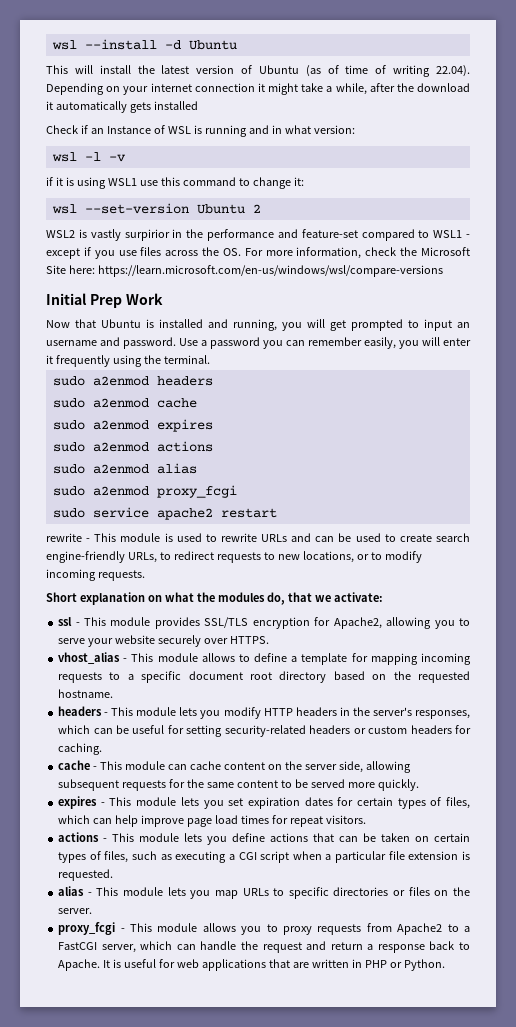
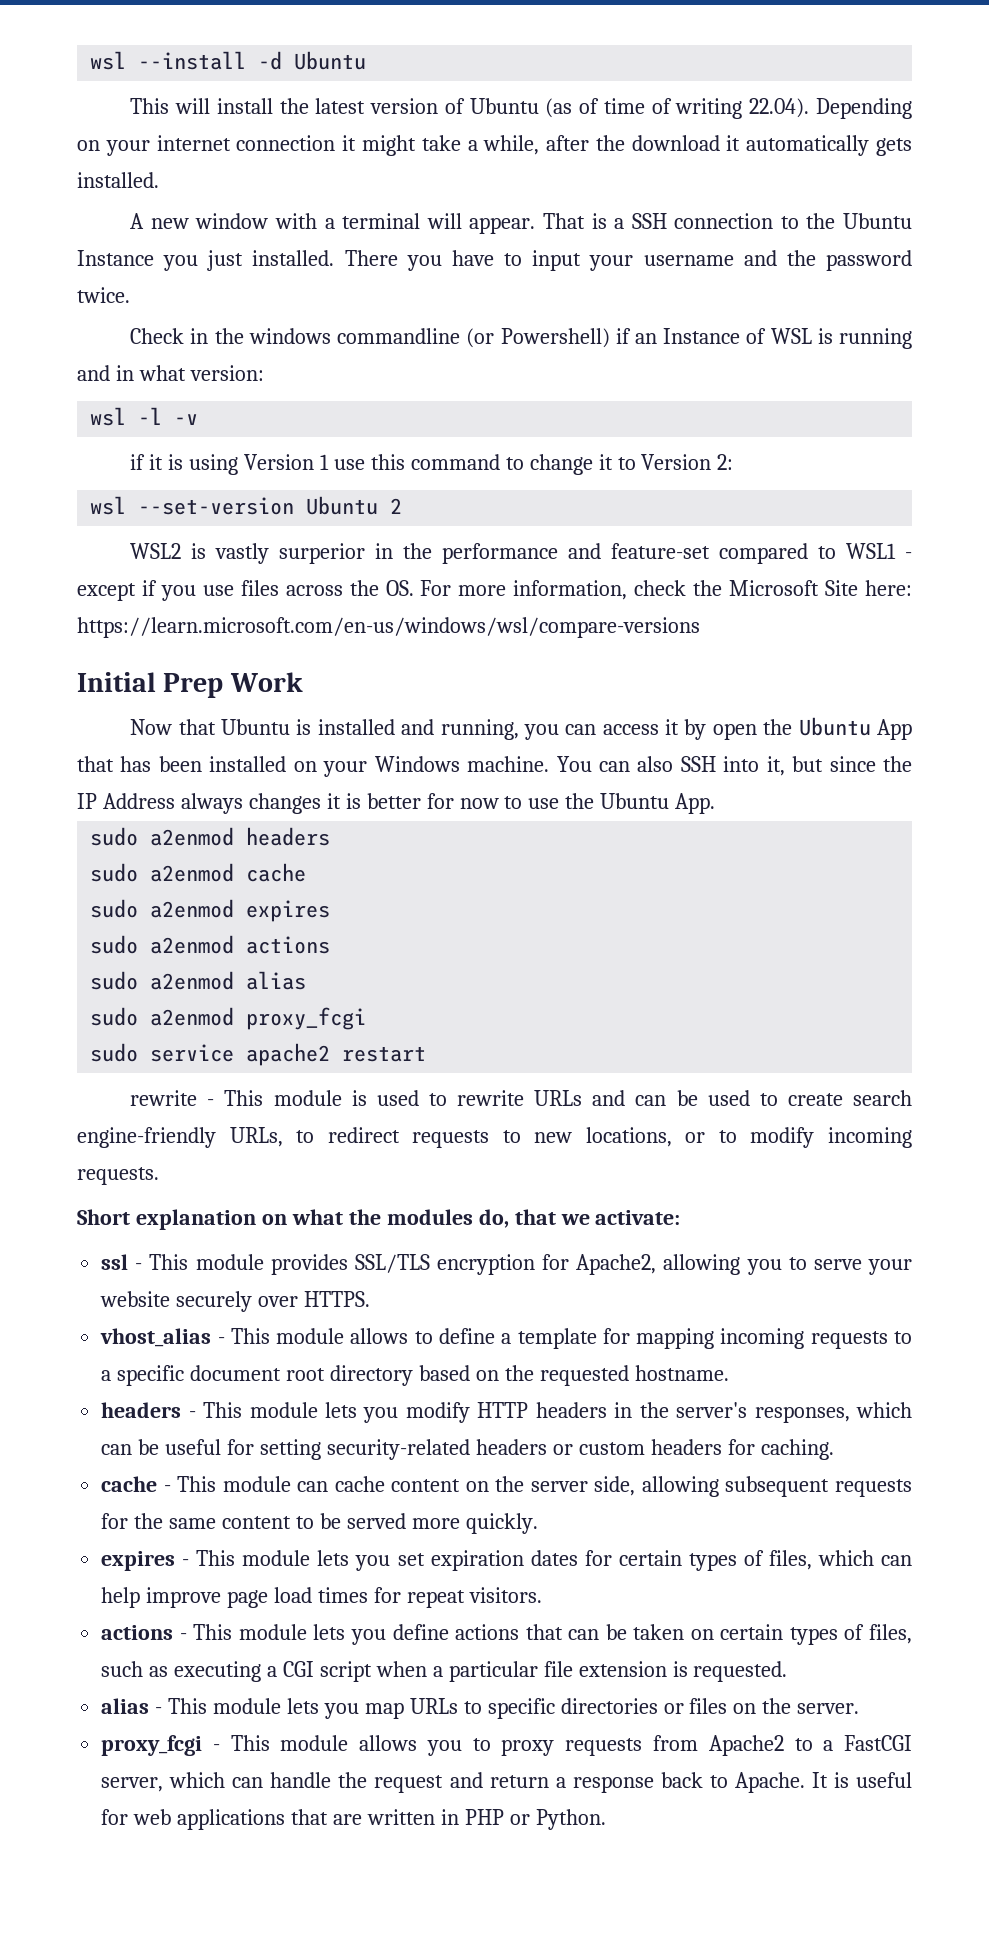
- This will install the latest version of Ubuntu (as of time of writing 22.04). Depending on your internet connection it might take a while, after the download it automatically gets installed
- Check if an Instance of WSL is running and in what version:
+ This will install the latest version of Ubuntu (as of time of writing 22.04). Depending on your internet connection it might take a while, after the download it automatically gets installed.
+ A new window with a terminal will appear. That is a SSH connection to the Ubuntu Instance you just installed. There you have to input your username and the password twice.
+ Check in the windows commandline (or Powershell) if an Instance of WSL is running and in what version:
- if it is using WSL1 use this command to change it:
+ if it is using Version 1 use this command to change it to Version 2:
- WSL2 is vastly surpirior in the performance and feature-set compared to WSL1 - except if you use files across the OS. For more information, check the Microsoft Site here: https://learn.microsoft.com/en-us/windows/wsl/compare-versions
+ WSL2 is vastly surperior in the performance and feature-set compared to WSL1 - except if you use files across the OS. For more information, check the Microsoft Site here: https://learn.microsoft.com/en-us/windows/wsl/compare-versions
- Now that Ubuntu is installed and running, you will get prompted to input an username and password. Use a password you can remember easily, you will enter it frequently using the terminal.
+ Now that Ubuntu is installed and running, you can access it by open the Ubuntu App that has been installed on your Windows machine. You can also SSH into it, but since the IP Address always changes it is better for now to use the Ubuntu App.

